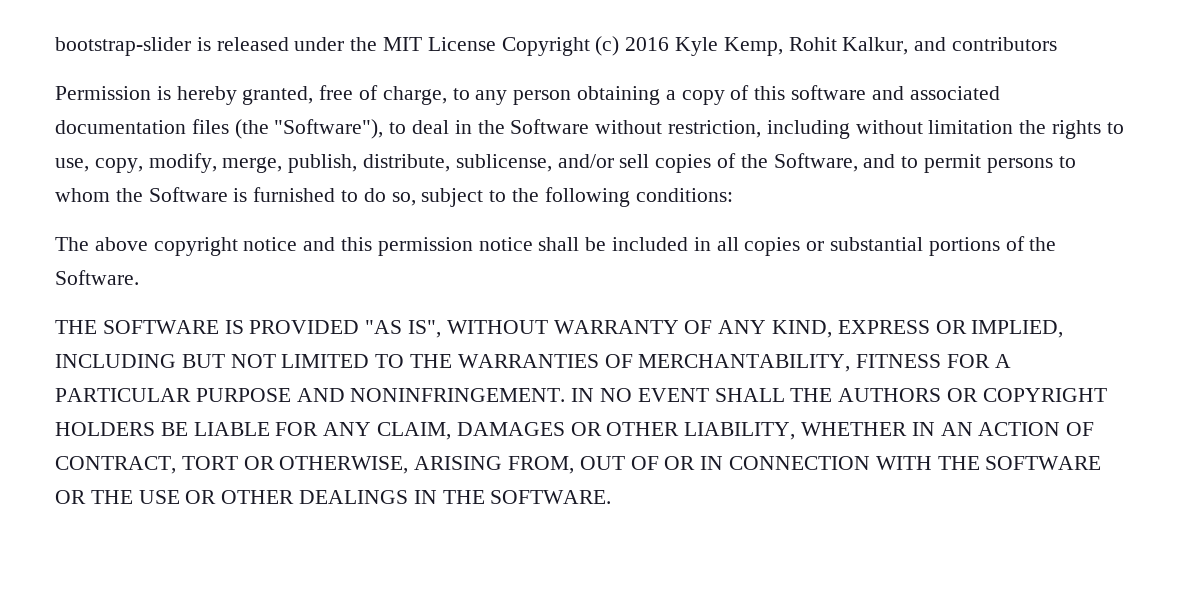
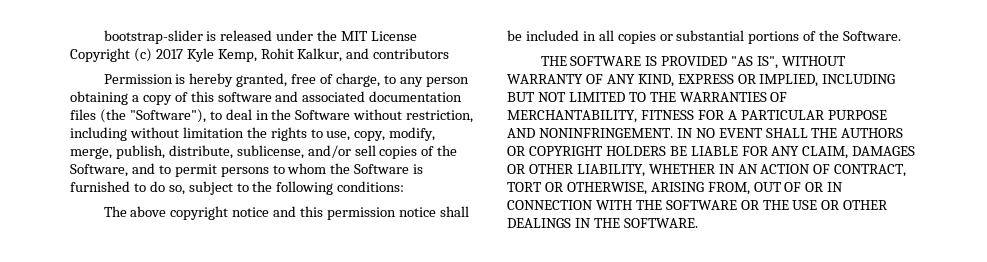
- bootstrap-slider is released under the MIT License Copyright (c) 2016 Kyle Kemp, Rohit Kalkur, and contributors
+ bootstrap-slider is released under the MIT License Copyright (c) 2017 Kyle Kemp, Rohit Kalkur, and contributors

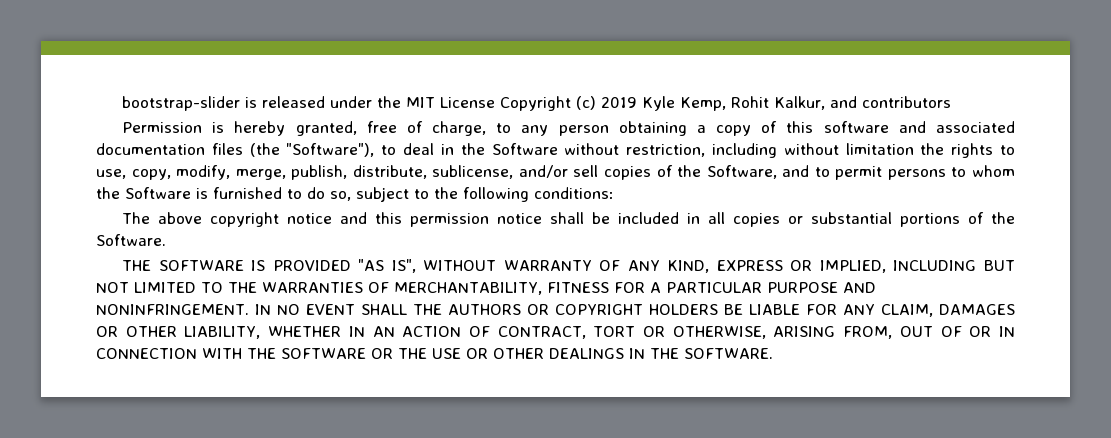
- bootstrap-slider is released under the MIT License Copyright (c) 2017 Kyle Kemp, Rohit Kalkur, and contributors
+ bootstrap-slider is released under the MIT License Copyright (c) 2019 Kyle Kemp, Rohit Kalkur, and contributors

